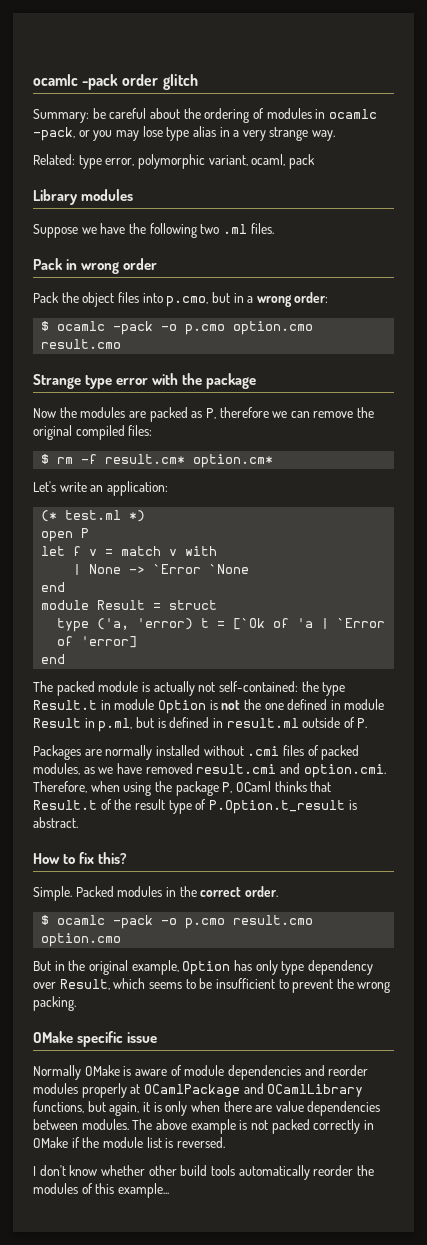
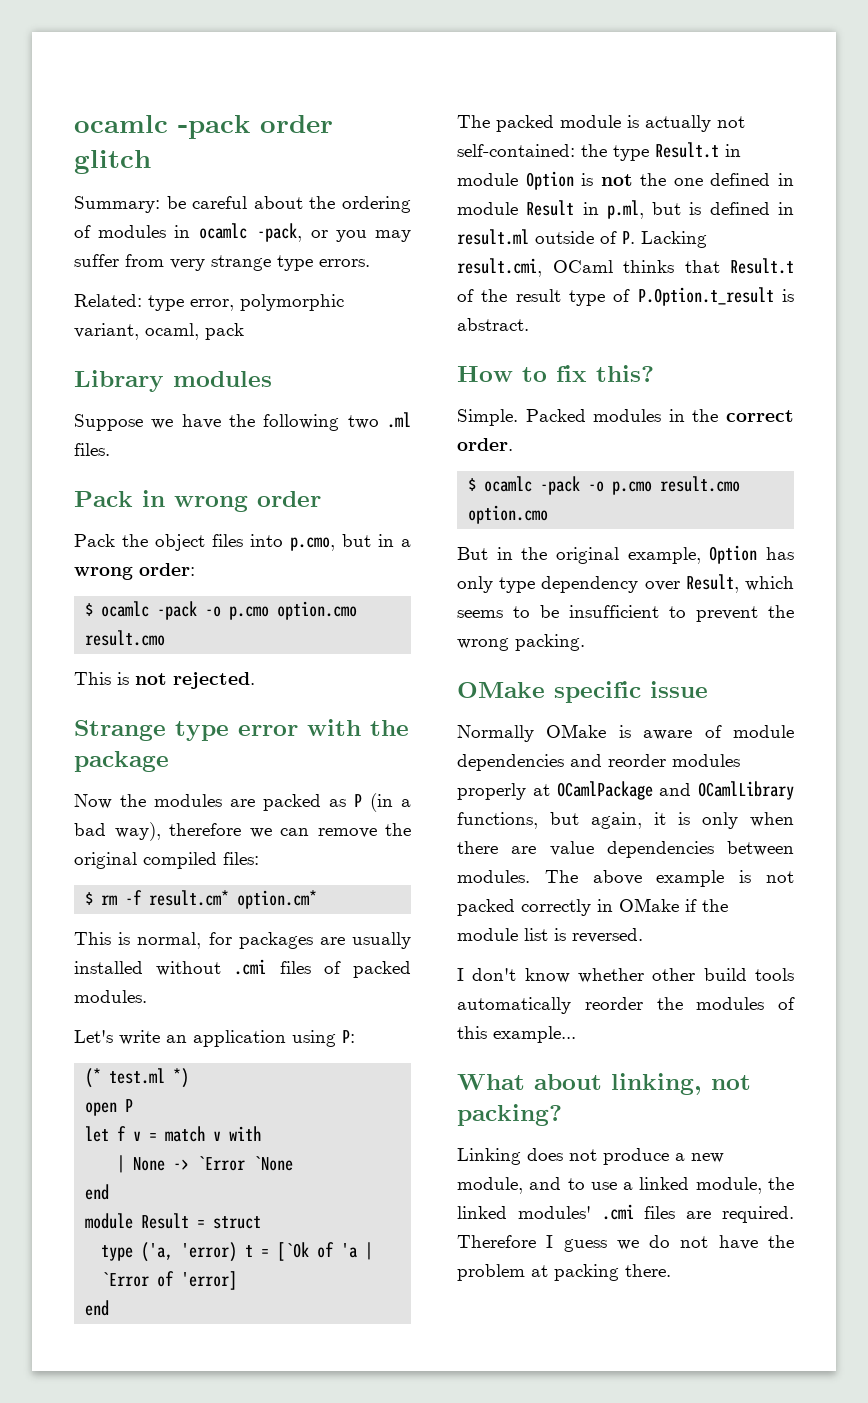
- Summary: be careful about the ordering of modules in ocamlc -pack, or you may lose type alias in a very strange way.
+ Summary: be careful about the ordering of modules in ocamlc -pack, or you may suffer from very strange type errors.
+ This is not rejected.
- Now the modules are packed as P, therefore we can remove the original compiled files:
+ Now the modules are packed as P (in a bad way), therefore we can remove the original compiled files:
+ This is normal, for packages are usually installed without .cmi files of packed modules.
- Let's write an application:
+ Let's write an application using P:
- The packed module is actually not self-contained: the type Result.t in module Option is not the one defined in module Result in p.ml, but is defined in result.ml outside of P.
- Packages are normally installed without .cmi files of packed modules, as we have removed result.cmi and option.cmi. Therefore, when using the package P, OCaml thinks that Result.t of the result type of P.Option.t_result is abstract.
+ The packed module is actually not self-contained: the type Result.t in module Option is not the one defined in module Result in p.ml, but is defined in result.ml outside of P. Lacking result.cmi, OCaml thinks that Result.t of the result type of P.Option.t_result is abstract.
+ What about linking, not packing?
+ Linking does not produce a new module, and to use a linked module, the linked modules' .cmi files are required. Therefore I guess we do not have the problem at packing there.

